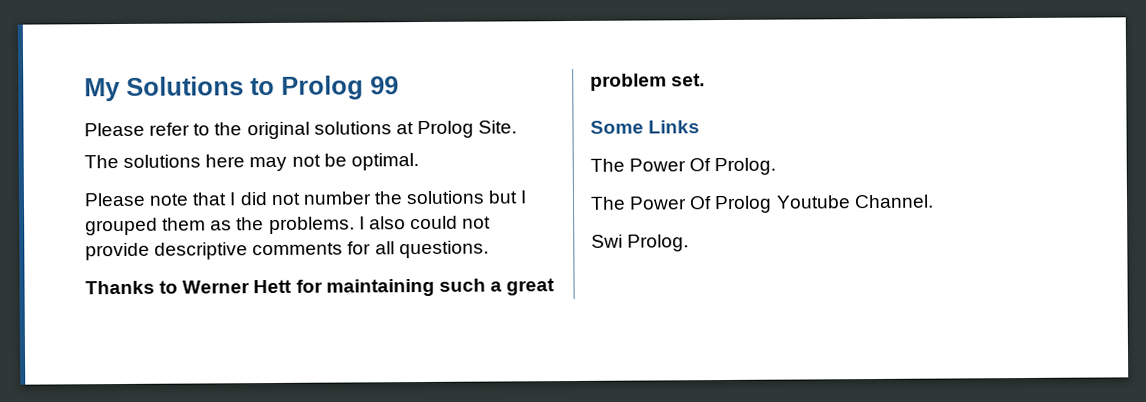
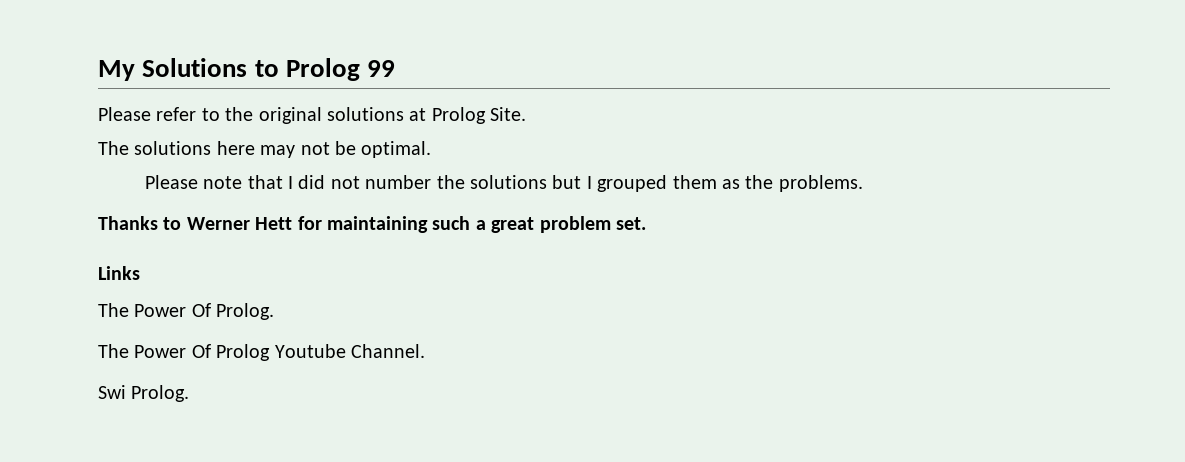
- I also could not provide descriptive comments for all questions.
- Some Links
+ Links

